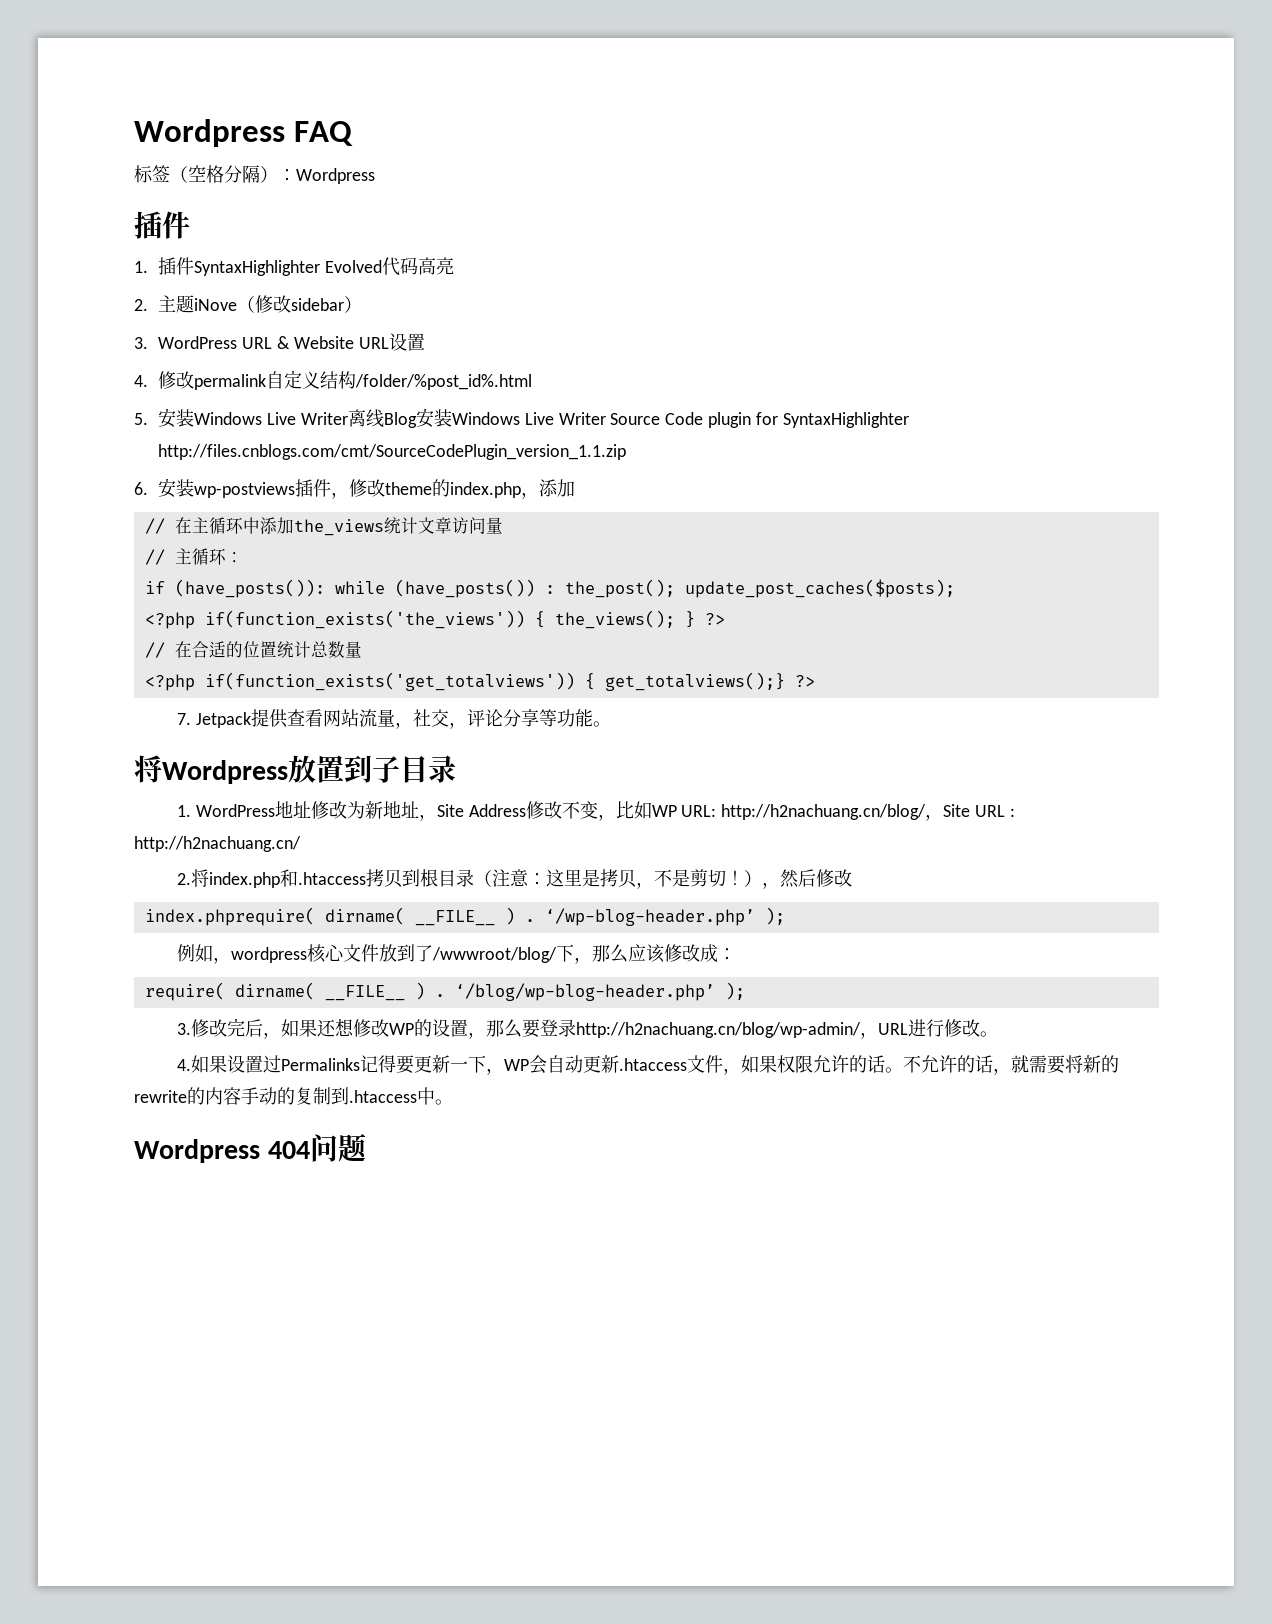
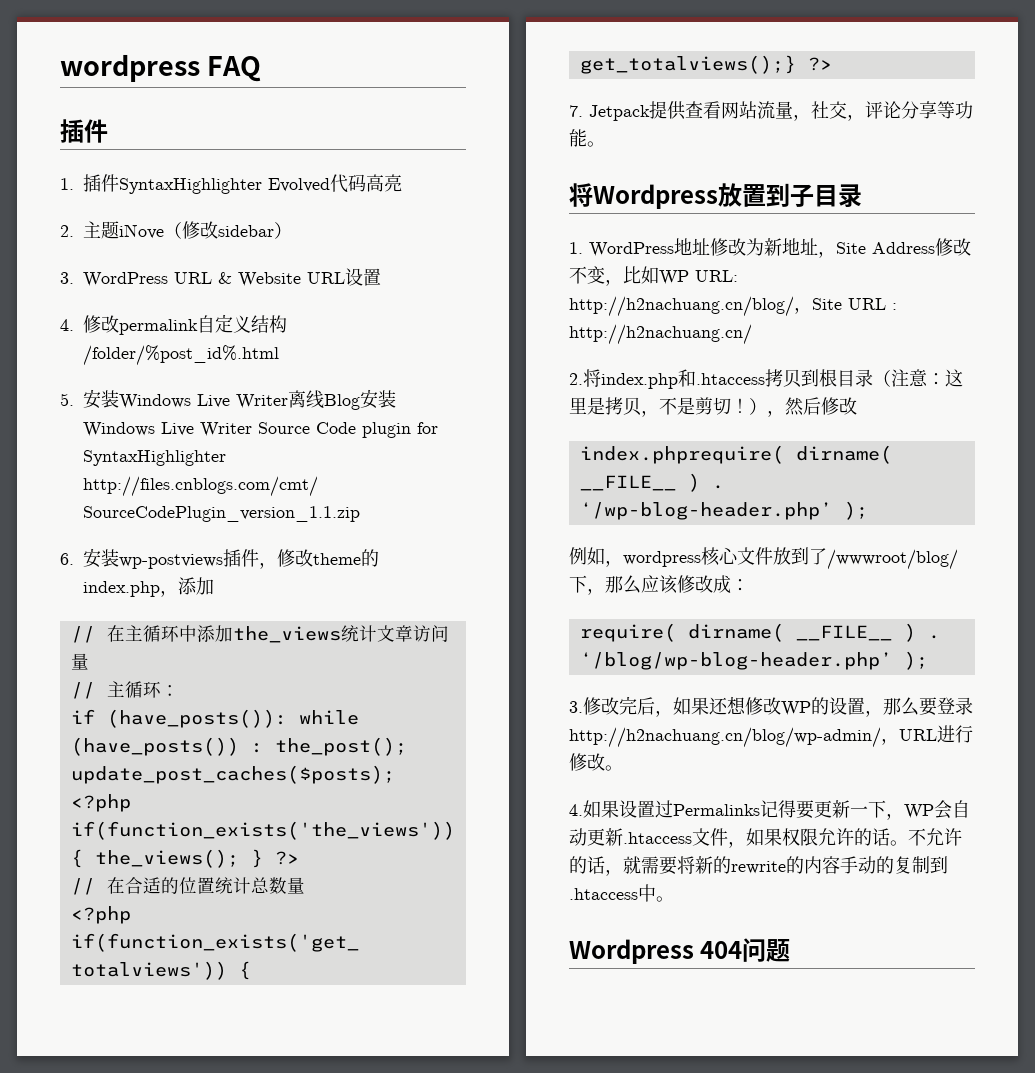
- Wordpress FAQ
+ wordpress FAQ
- 标签（空格分隔）：Wordpress

